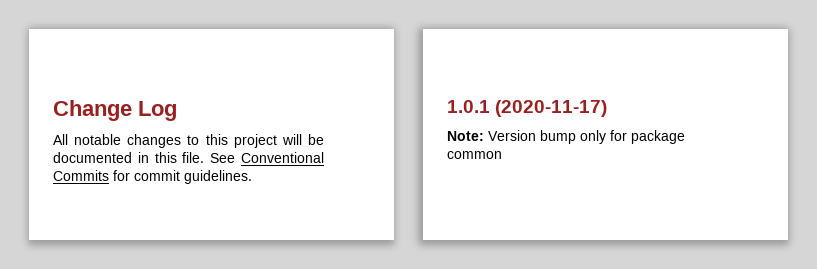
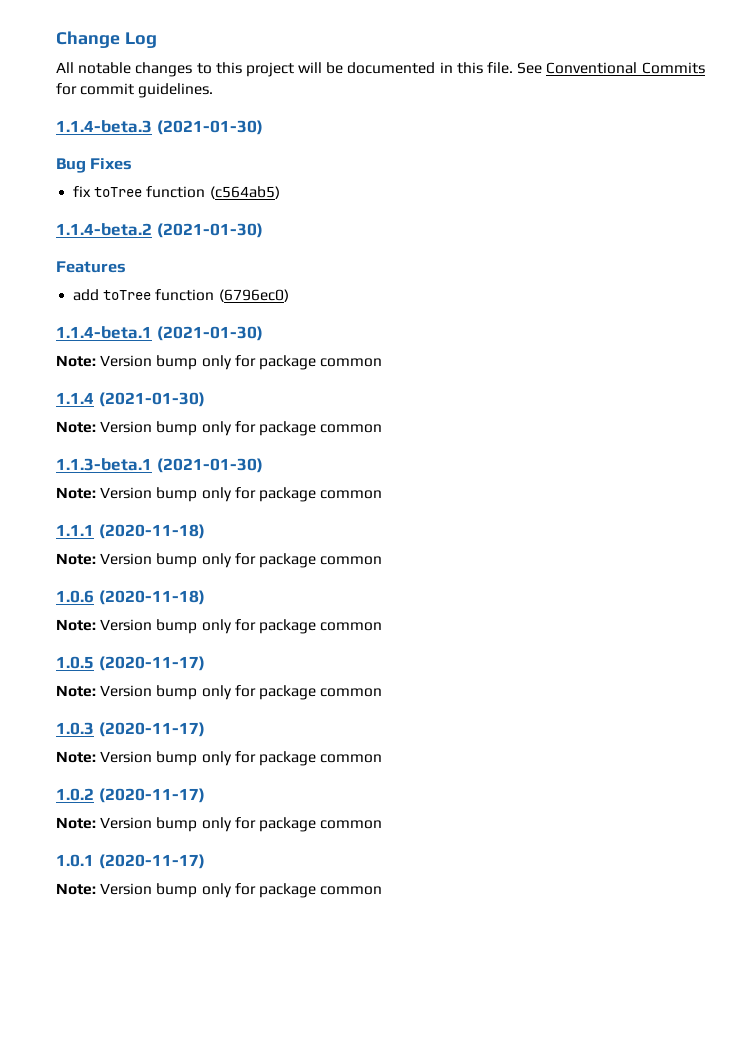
+ 1.1.4-beta.3 (2021-01-30)
+ Bug Fixes
+ fix toTree function (c564ab5)
+ 1.1.4-beta.2 (2021-01-30)
+ Features
+ add toTree function (6796ec0)
+ 1.1.4-beta.1 (2021-01-30)
+ Note: Version bump only for package common
+ 1.1.4 (2021-01-30)
+ Note: Version bump only for package common
+ 1.1.3-beta.1 (2021-01-30)
+ Note: Version bump only for package common
+ 1.1.1 (2020-11-18)
+ Note: Version bump only for package common
+ 1.0.6 (2020-11-18)
+ Note: Version bump only for package common
+ 1.0.5 (2020-11-17)
+ Note: Version bump only for package common
+ 1.0.3 (2020-11-17)
+ Note: Version bump only for package common
+ 1.0.2 (2020-11-17)
+ Note: Version bump only for package common

